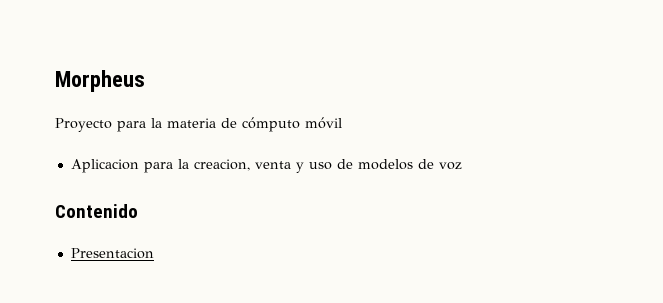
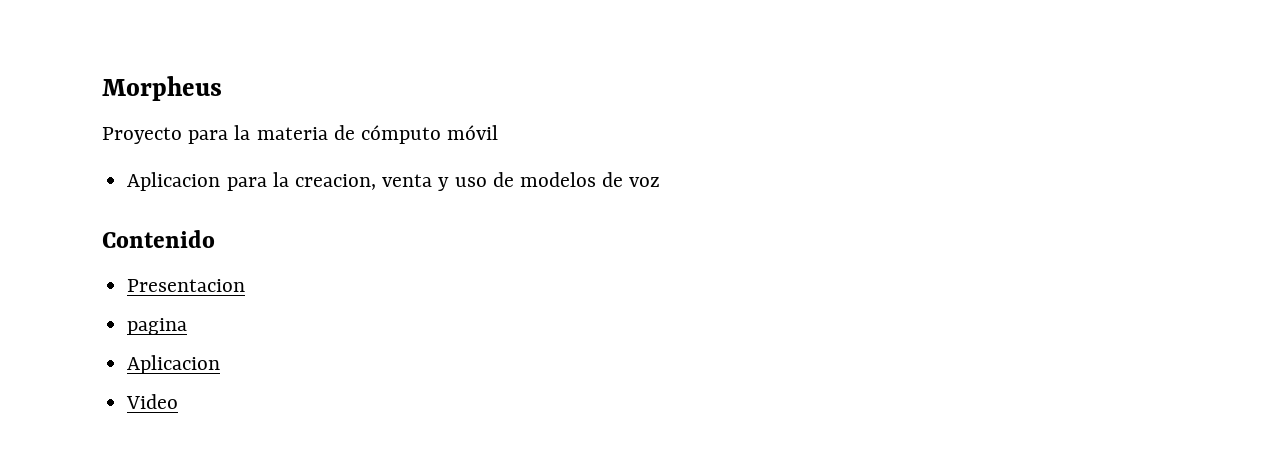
+ pagina
+ Aplicacion
+ Video

